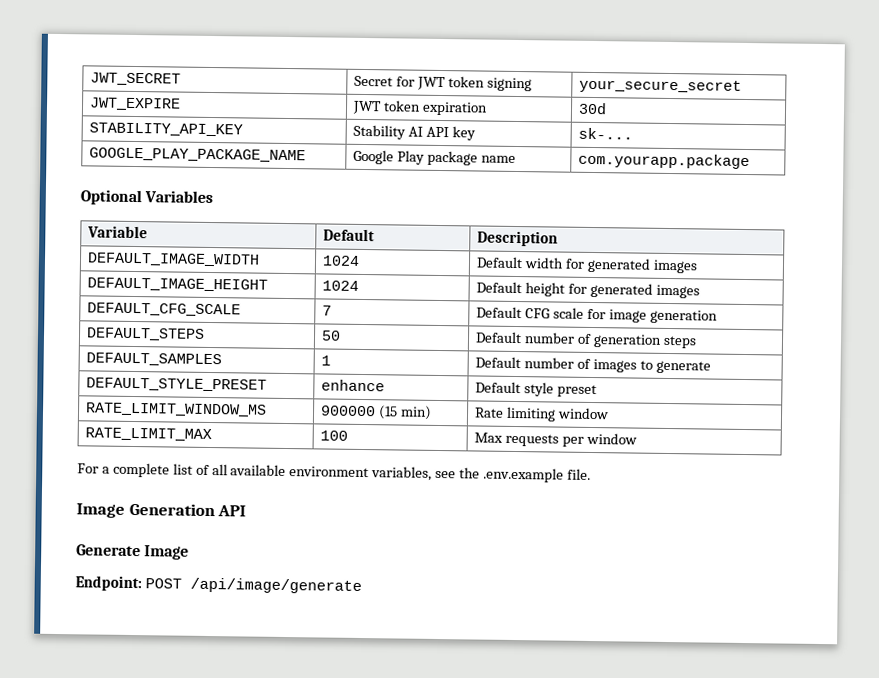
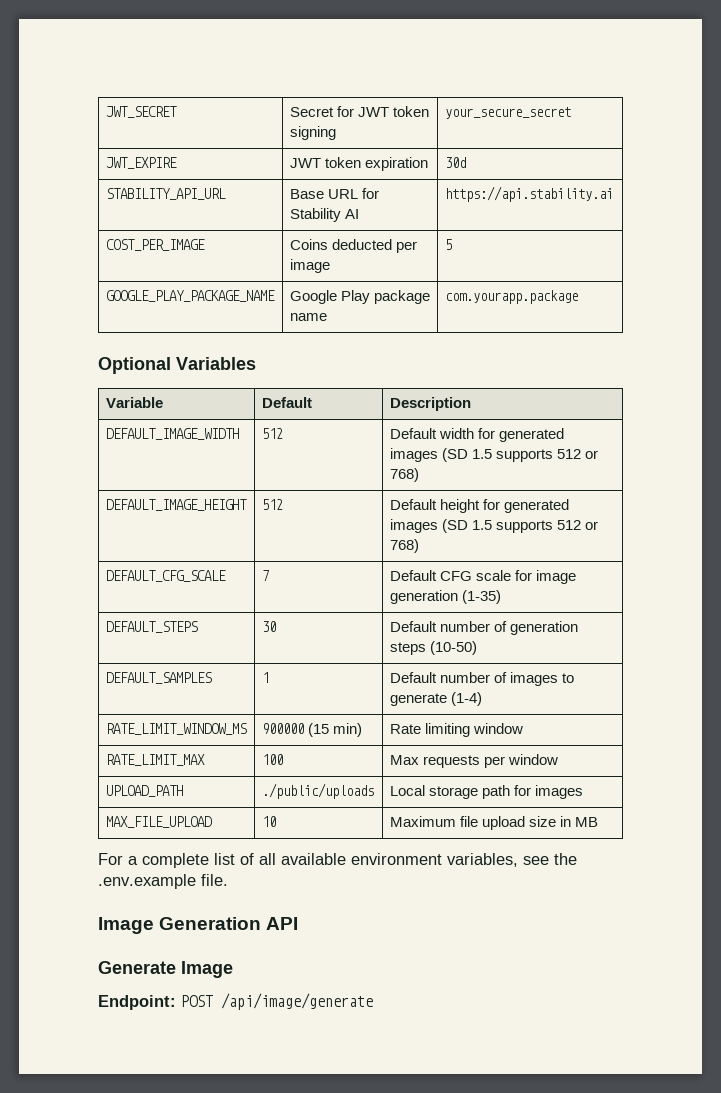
- STABILITY_API_KEY | Stability AI API key | sk-...
+ STABILITY_API_URL | Base URL for Stability AI | https://api.stability.ai
+ COST_PER_IMAGE | Coins deducted per image | 5
- DEFAULT_IMAGE_WIDTH | 1024 | Default width for generated images
+ DEFAULT_IMAGE_WIDTH | 512 | Default width for generated images (SD 1.5 supports 512 or 768)
- DEFAULT_IMAGE_HEIGHT | 1024 | Default height for generated images
+ DEFAULT_IMAGE_HEIGHT | 512 | Default height for generated images (SD 1.5 supports 512 or 768)
- DEFAULT_CFG_SCALE | 7 | Default CFG scale for image generation
+ DEFAULT_CFG_SCALE | 7 | Default CFG scale for image generation (1-35)
- DEFAULT_STEPS | 50 | Default number of generation steps
+ DEFAULT_STEPS | 30 | Default number of generation steps (10-50)
- DEFAULT_SAMPLES | 1 | Default number of images to generate
- DEFAULT_STYLE_PRESET | enhance | Default style preset
+ DEFAULT_SAMPLES | 1 | Default number of images to generate (1-4)
+ UPLOAD_PATH | ./public/uploads | Local storage path for images
+ MAX_FILE_UPLOAD | 10 | Maximum file upload size in MB

